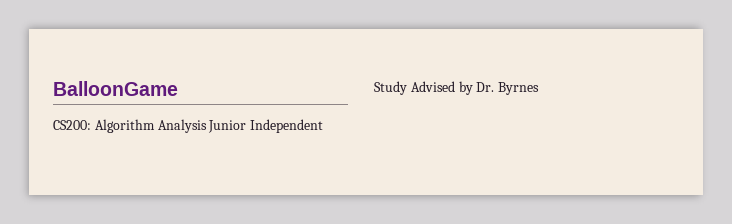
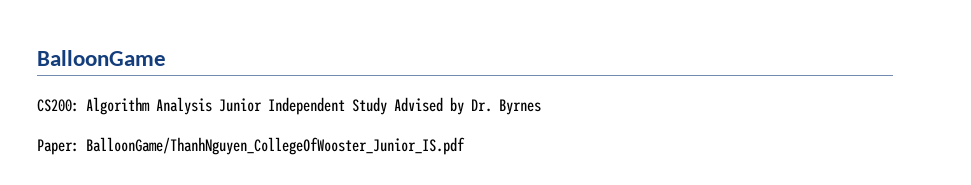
+ Paper: BalloonGame/ThanhNguyen_CollegeOfWooster_Junior_IS.pdf

